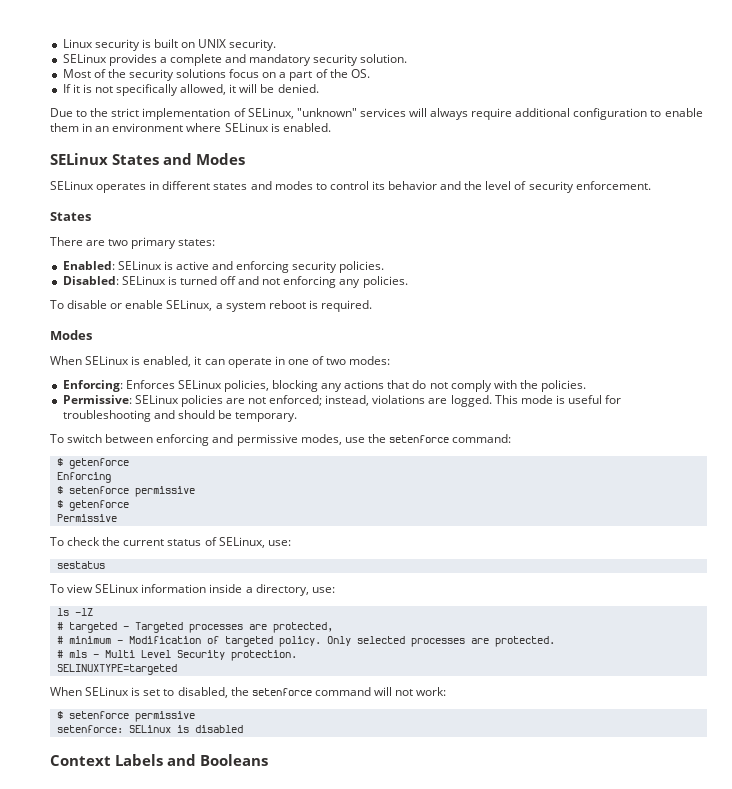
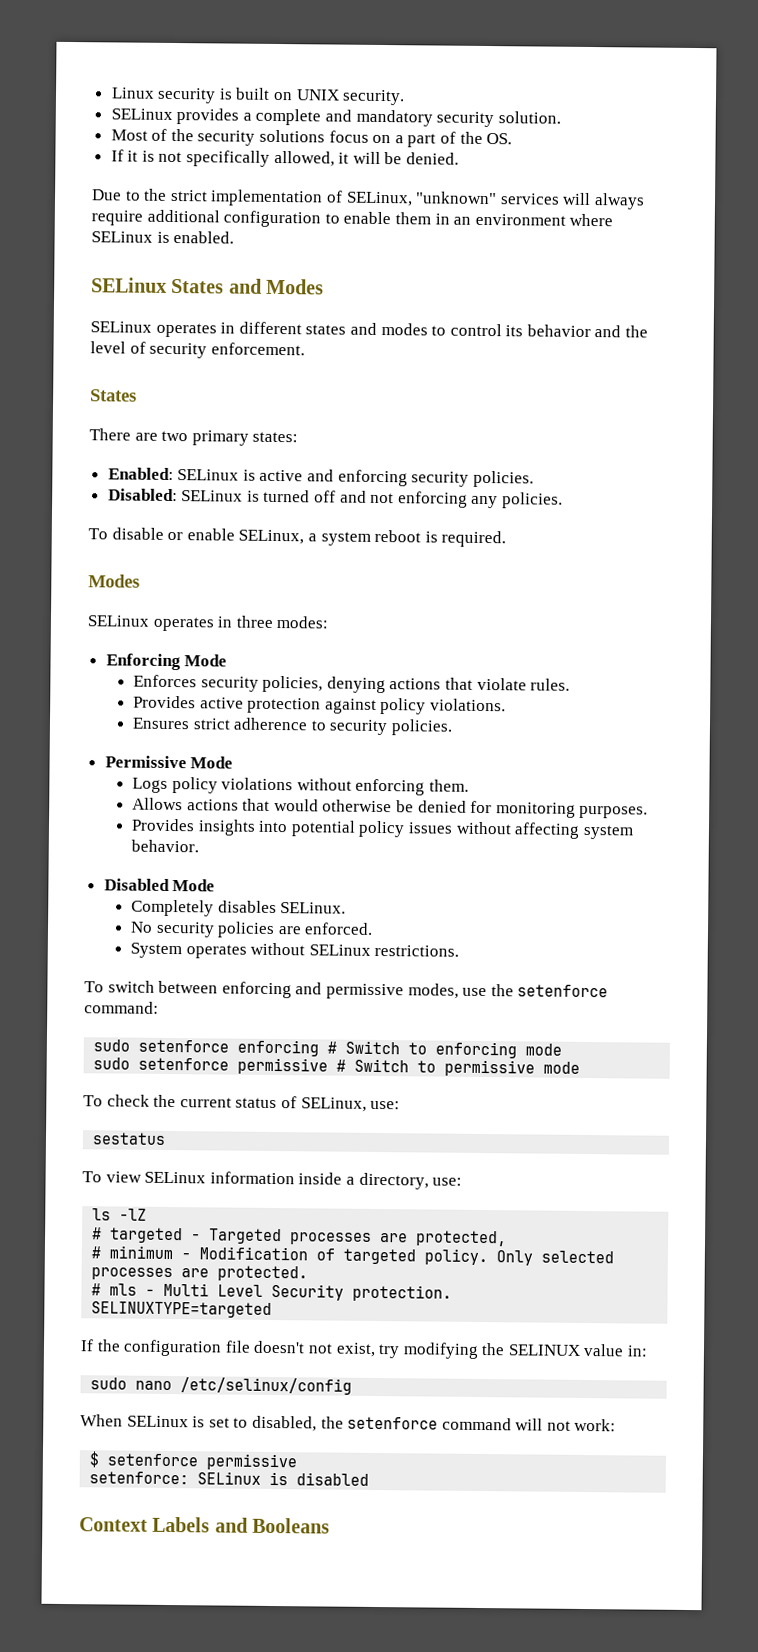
- When SELinux is enabled, it can operate in one of two modes:
- Enforcing: Enforces SELinux policies, blocking any actions that do not comply with the policies.
- Permissive: SELinux policies are not enforced; instead, violations are logged. This mode is useful for troubleshooting and should be temporary.
+ SELinux operates in three modes:
+ Enforcing Mode
+ Enforces security policies, denying actions that violate rules.
+ Provides active protection against policy violations.
+ Ensures strict adherence to security policies.
+ Permissive Mode
+ Logs policy violations without enforcing them.
+ Allows actions that would otherwise be denied for monitoring purposes.
+ Provides insights into potential policy issues without affecting system behavior.
+ Disabled Mode
+ Completely disables SELinux.
+ No security policies are enforced.
+ System operates without SELinux restrictions.
  To switch between enforcing and permissive modes, use the setenforce command:
- $ getenforce
- Enforcing
- $ setenforce permissive
- $ getenforce
- Permissive
+ sudo setenforce enforcing # Switch to enforcing mode
+ sudo setenforce permissive # Switch to permissive mode
+ If the configuration file doesn't not exist, try modifying the SELINUX value in:
+ sudo nano /etc/selinux/config

